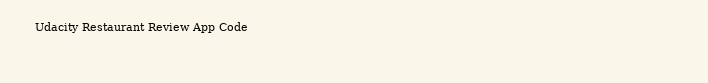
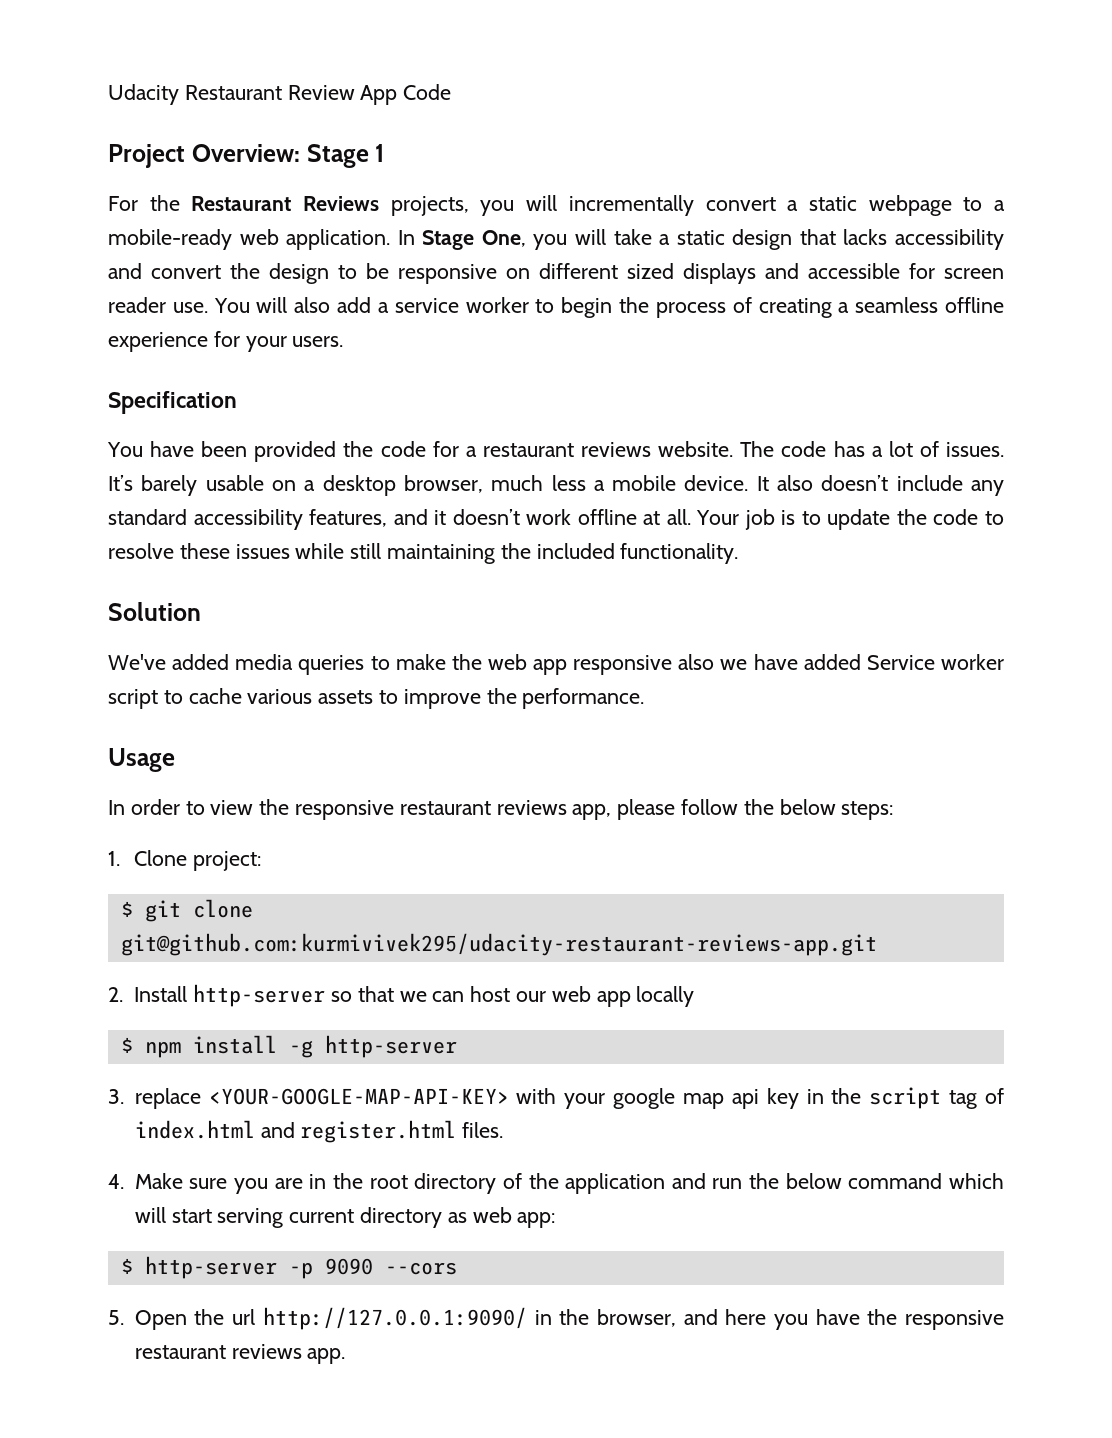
+ Project Overview: Stage 1
+ For the Restaurant Reviews projects, you will incrementally convert a static webpage to a mobile-ready web application. In Stage One, you will take a static design that lacks accessibility and convert the design to be responsive on different sized displays and accessible for screen reader use. You will also add a service worker to begin the process of creating a seamless offline experience for your users.
+ Specification
+ You have been provided the code for a restaurant reviews website. The code has a lot of issues. It’s barely usable on a desktop browser, much less a mobile device. It also doesn’t include any standard accessibility features, and it doesn’t work offline at all. Your job is to update the code to resolve these issues while still maintaining the included functionality.
+ Solution
+ We've added media queries to make the web app responsive also we have added Service worker script to cache various assets to improve the performance.
+ Usage
+ In order to view the responsive restaurant reviews app, please follow the below steps:
+ 1. Clone project:
+ $ git clone git@github.com:kurmivivek295/udacity-restaurant-reviews-app.git
+ 2. Install http-server so that we can host our web app locally
+ $ npm install -g http-server
+ 3. replace <YOUR-GOOGLE-MAP-API-KEY> with your google map api key in the script tag of index.html and register.html files.
+ 4. Make sure you are in the root directory of the application and run the below command which will start serving current directory as web app:
+ $ http-server -p 9090 --cors
+ 5. Open the url http://127.0.0.1:9090/ in the browser, and here you have the responsive restaurant reviews app.

